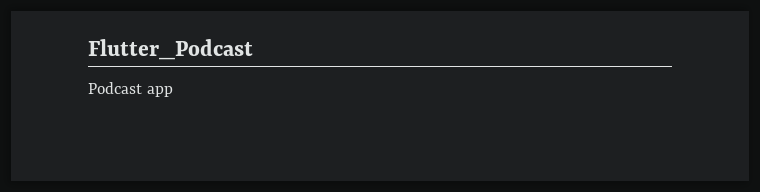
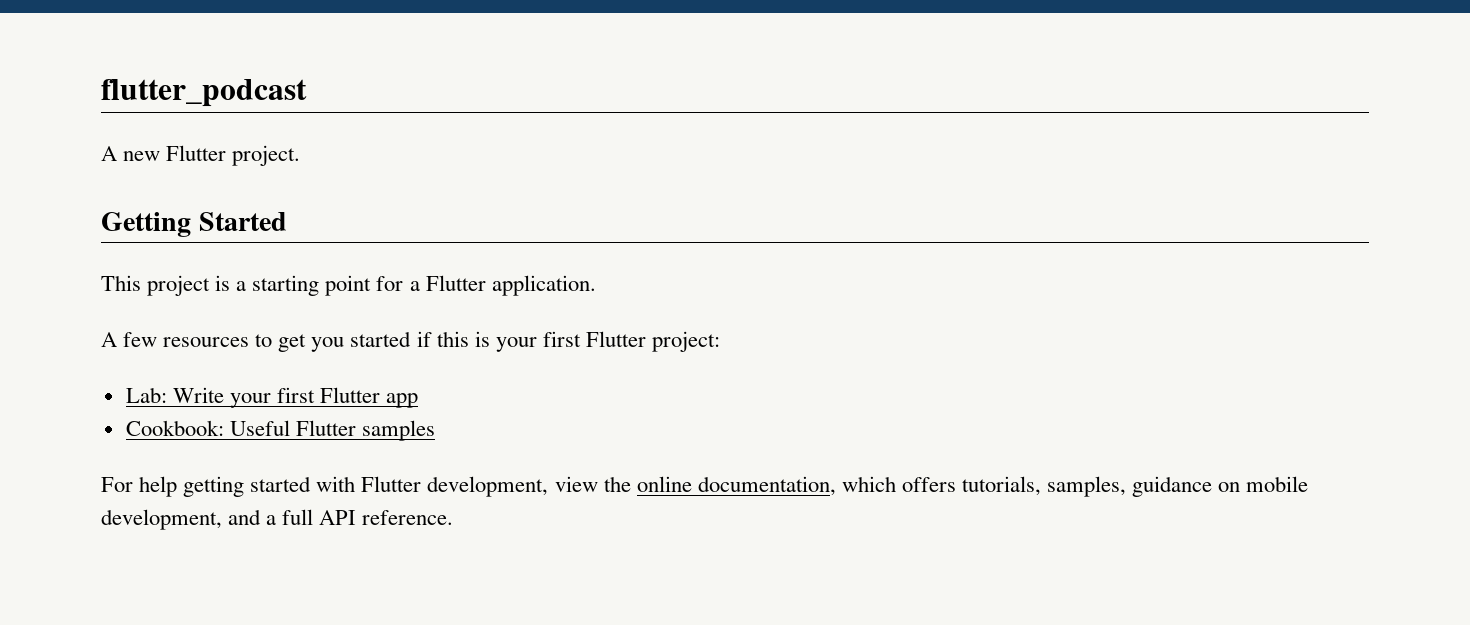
- Flutter_Podcast
- Podcast app
+ flutter_podcast
+ A new Flutter project.
+ Getting Started
+ This project is a starting point for a Flutter application.
+ A few resources to get you started if this is your first Flutter project:
+ Lab: Write your first Flutter app
+ Cookbook: Useful Flutter samples
+ For help getting started with Flutter development, view the online documentation, which offers tutorials, samples, guidance on mobile development, and a full API reference.

